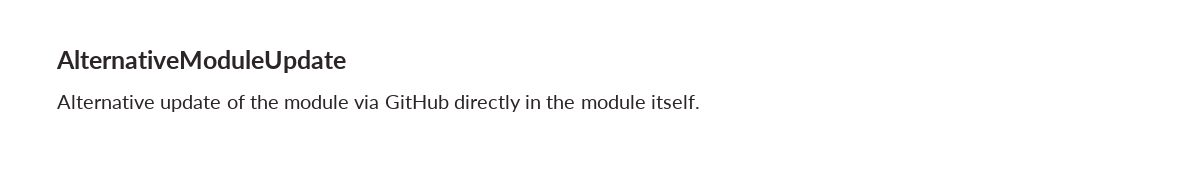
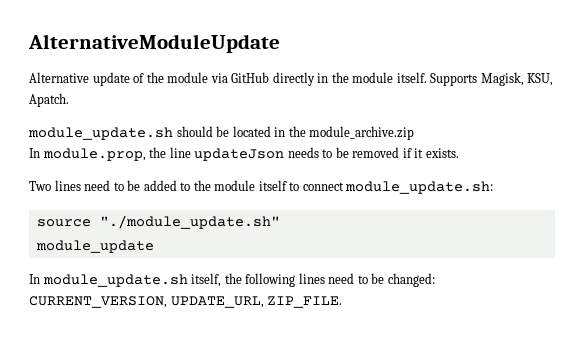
+ Supports Magisk, KSU, Apatch.
+ module_update.sh should be located in the module_archive.zip
+ In module.prop, the line updateJson needs to be removed if it exists.
+ Two lines need to be added to the module itself to connect module_update.sh:
+ source "./module_update.sh"
+ module_update
+ In module_update.sh itself, the following lines need to be changed: CURRENT_VERSION, UPDATE_URL, ZIP_FILE.

